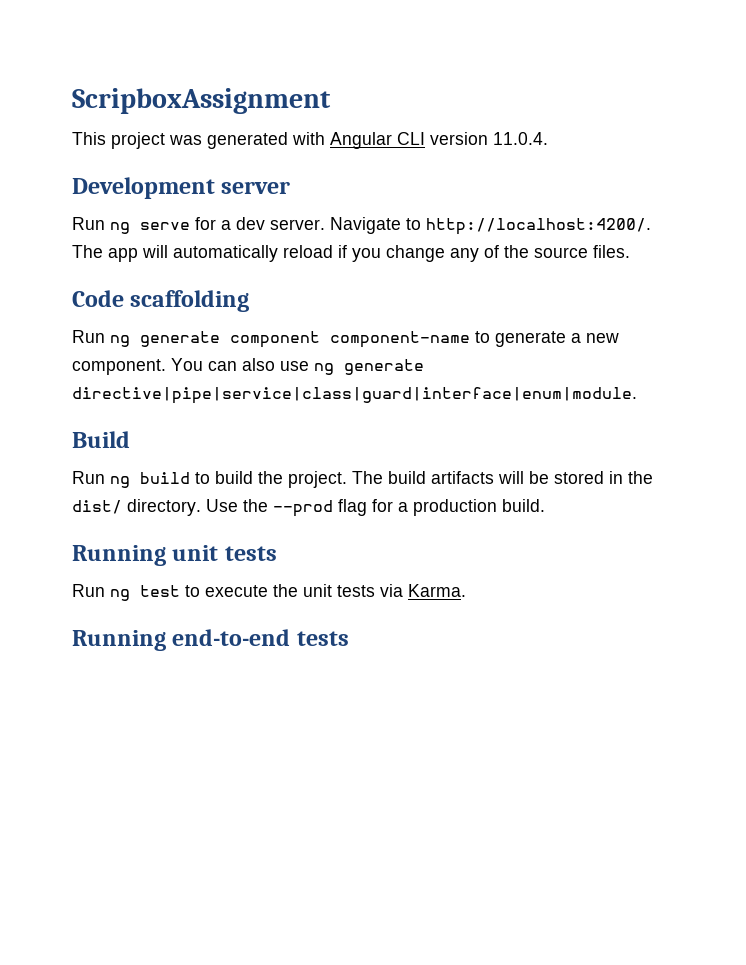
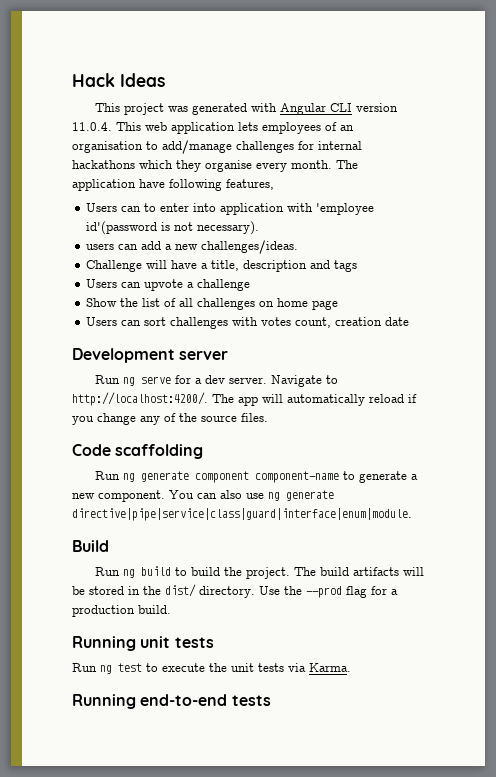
- ScripboxAssignment
+ Hack Ideas
- This project was generated with Angular CLI version 11.0.4.
+ This project was generated with Angular CLI version 11.0.4. This web application lets employees of an organisation to add/manage challenges for internal hackathons which they organise every month. The application have following features,
+ Users can to enter into application with 'employee id'(password is not necessary).
+ users can add a new challenges/ideas.
+ Challenge will have a title, description and tags
+ Users can upvote a challenge
+ Show the list of all challenges on home page
+ Users can sort challenges with votes count, creation date

